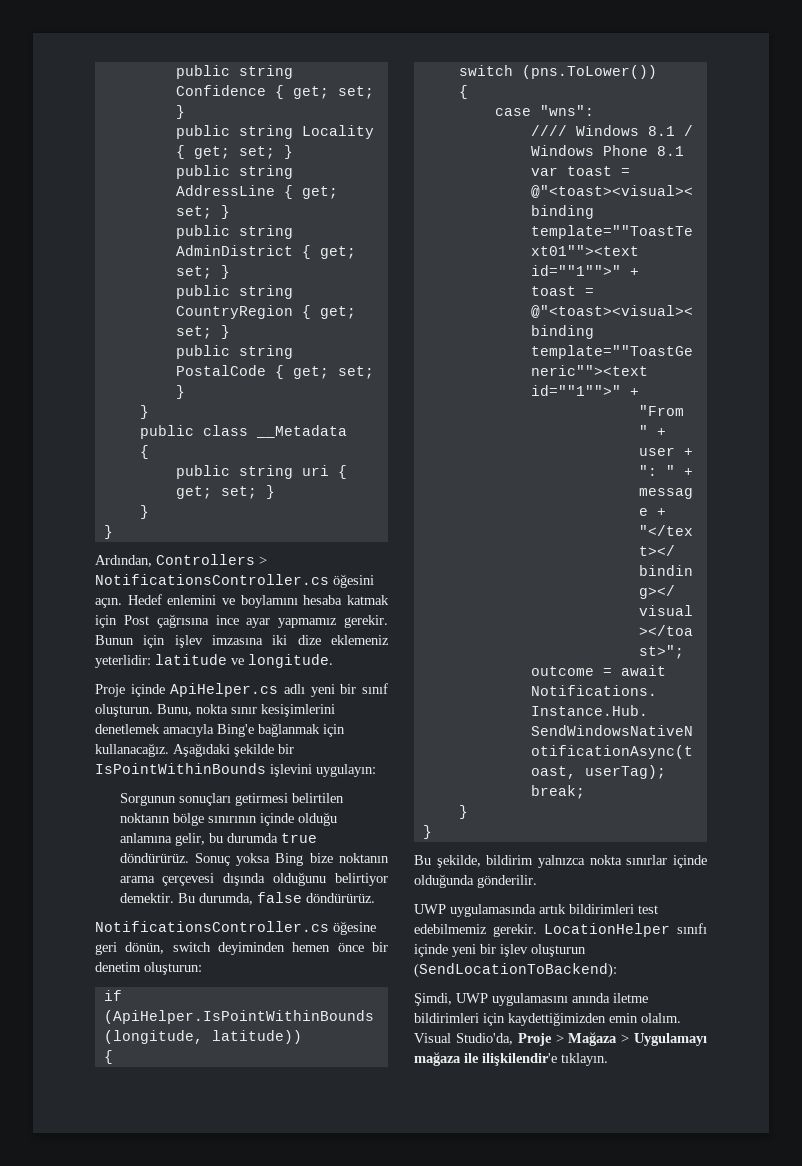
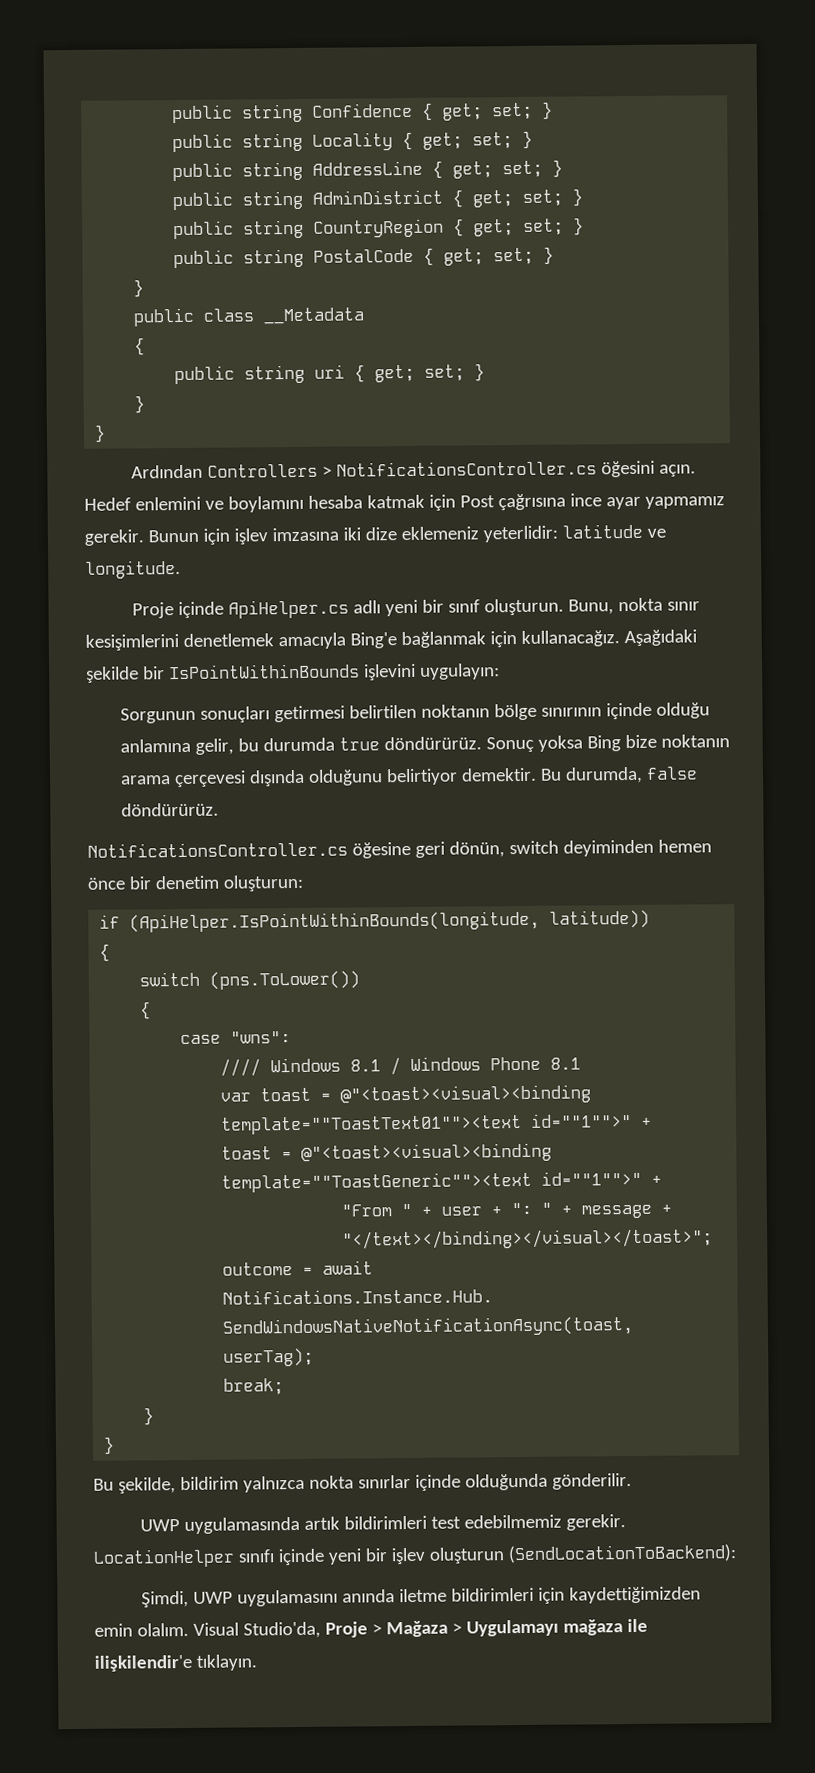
- Ardından, Controllers > NotificationsController.cs öğesini açın.
+ Ardından Controllers > NotificationsController.cs öğesini açın.

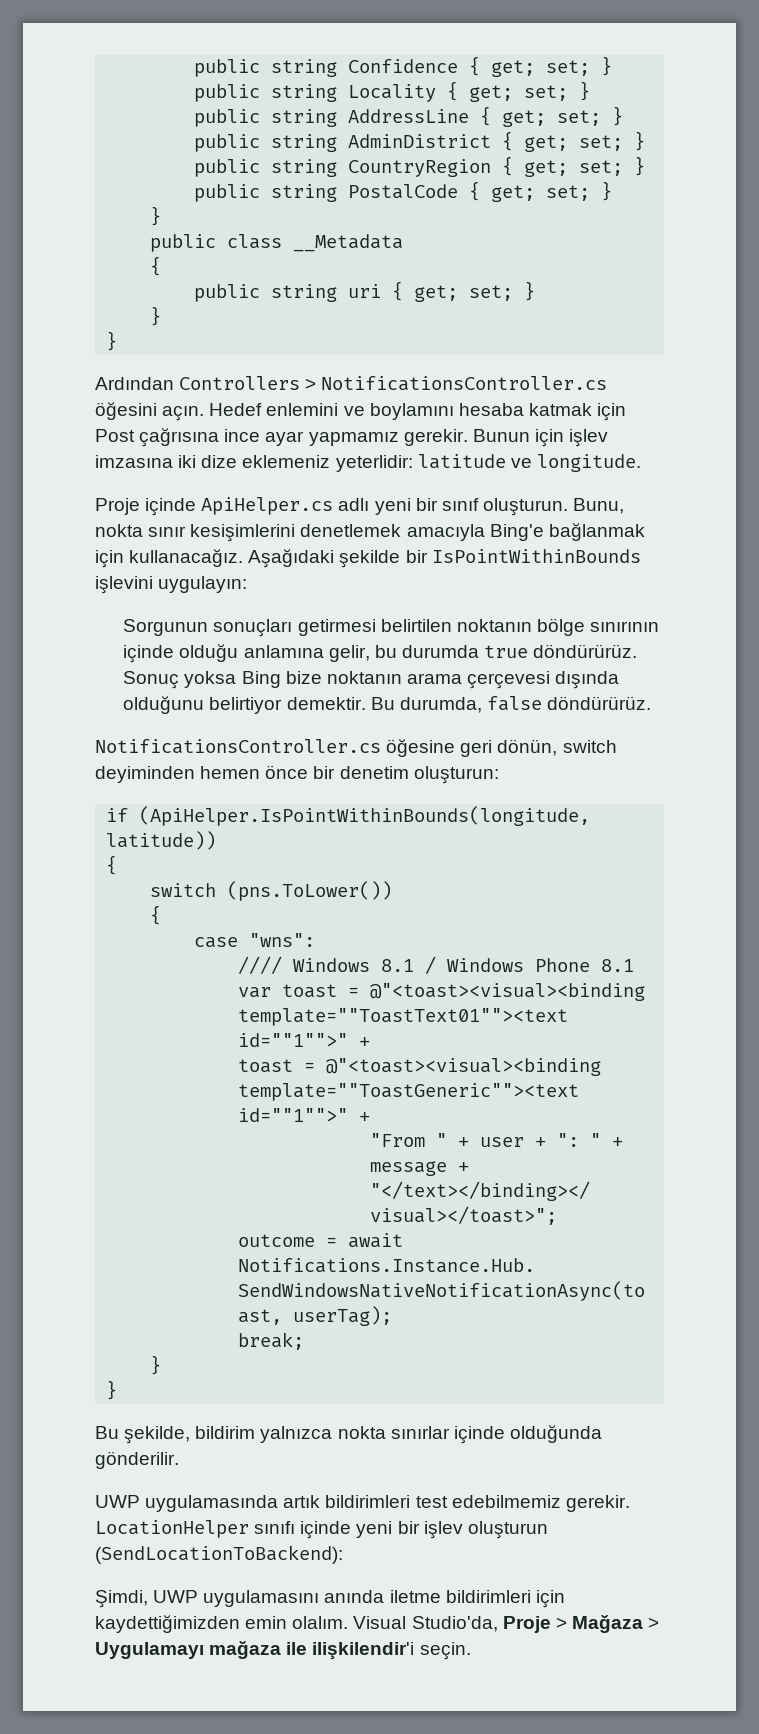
- Visual Studio'da, Proje > Mağaza > Uygulamayı mağaza ile ilişkilendir'e tıklayın.
+ Visual Studio'da, Proje > Mağaza > Uygulamayı mağaza ile ilişkilendir'i seçin.

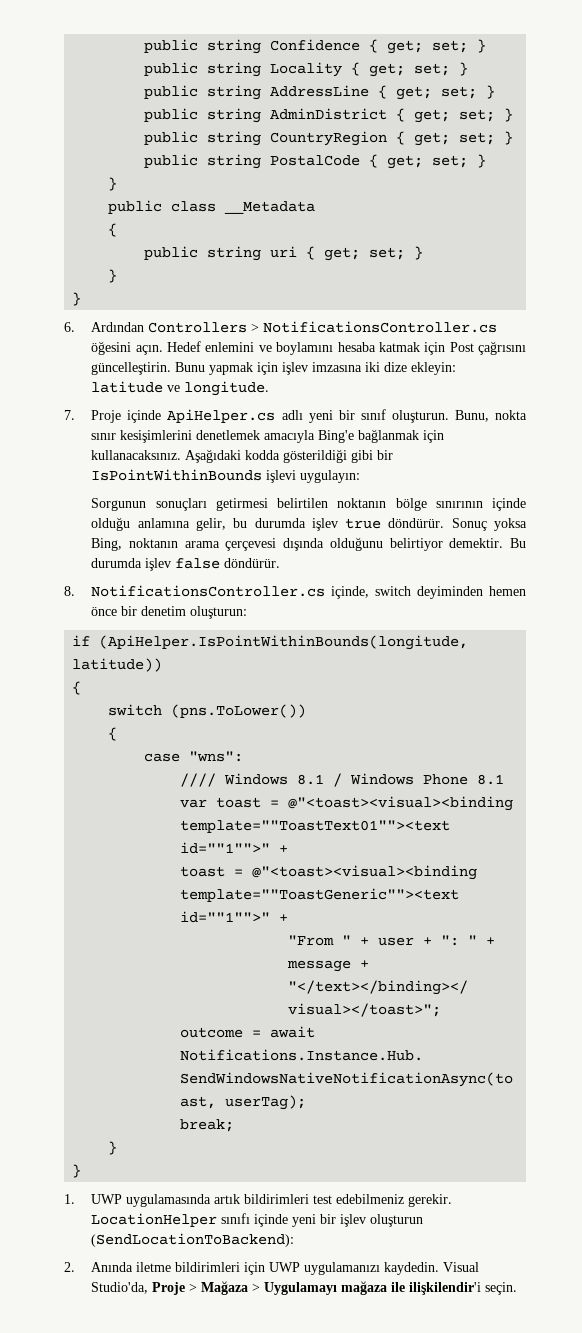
- Ardından Controllers > NotificationsController.cs öğesini açın.
+ 6. Ardından Controllers > NotificationsController.cs öğesini açın.
- Hedef enlemini ve boylamını hesaba katmak için Post çağrısına ince ayar yapmamız gerekir. Bunun için işlev imzasına iki dize eklemeniz yeterlidir: latitude ve longitude.
+ Hedef enlemini ve boylamını hesaba katmak için Post çağrısını güncelleştirin. Bunu yapmak için işlev imzasına iki dize ekleyin: latitude ve longitude.
- Proje içinde ApiHelper.cs adlı yeni bir sınıf oluşturun.
+ 7. Proje içinde ApiHelper.cs adlı yeni bir sınıf oluşturun.
- Bunu, nokta sınır kesişimlerini denetlemek amacıyla Bing'e bağlanmak için kullanacağız. Aşağıdaki şekilde bir IsPointWithinBounds işlevini uygulayın:
+ Bunu, nokta sınır kesişimlerini denetlemek amacıyla Bing'e bağlanmak için kullanacaksınız. Aşağıdaki kodda gösterildiği gibi bir IsPointWithinBounds işlevi uygulayın:
- Sorgunun sonuçları getirmesi belirtilen noktanın bölge sınırının içinde olduğu anlamına gelir, bu durumda true döndürürüz. Sonuç yoksa Bing bize noktanın arama çerçevesi dışında olduğunu belirtiyor demektir.
+ Sorgunun sonuçları getirmesi belirtilen noktanın bölge sınırının içinde olduğu anlamına gelir, bu durumda işlev true döndürür. Sonuç yoksa Bing, noktanın arama çerçevesi dışında olduğunu belirtiyor demektir.
- Bu durumda, false döndürürüz.
- NotificationsController.cs öğesine geri dönün, switch deyiminden hemen önce bir denetim oluşturun:
+ Bu durumda işlev false döndürür.
+ 8. NotificationsController.cs içinde, switch deyiminden hemen önce bir denetim oluşturun:
- Bu şekilde, bildirim yalnızca nokta sınırlar içinde olduğunda gönderilir.
- UWP uygulamasında artık bildirimleri test edebilmemiz gerekir.
+ 1. UWP uygulamasında artık bildirimleri test edebilmeniz gerekir.
- Şimdi, UWP uygulamasını anında iletme bildirimleri için kaydettiğimizden emin olalım.
+ 2. Anında iletme bildirimleri için UWP uygulamanızı kaydedin.

